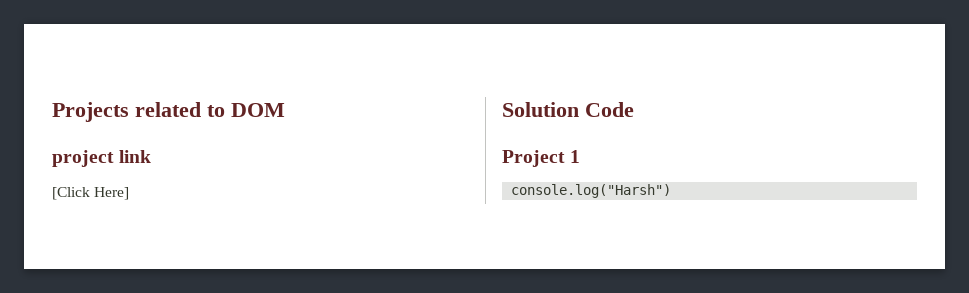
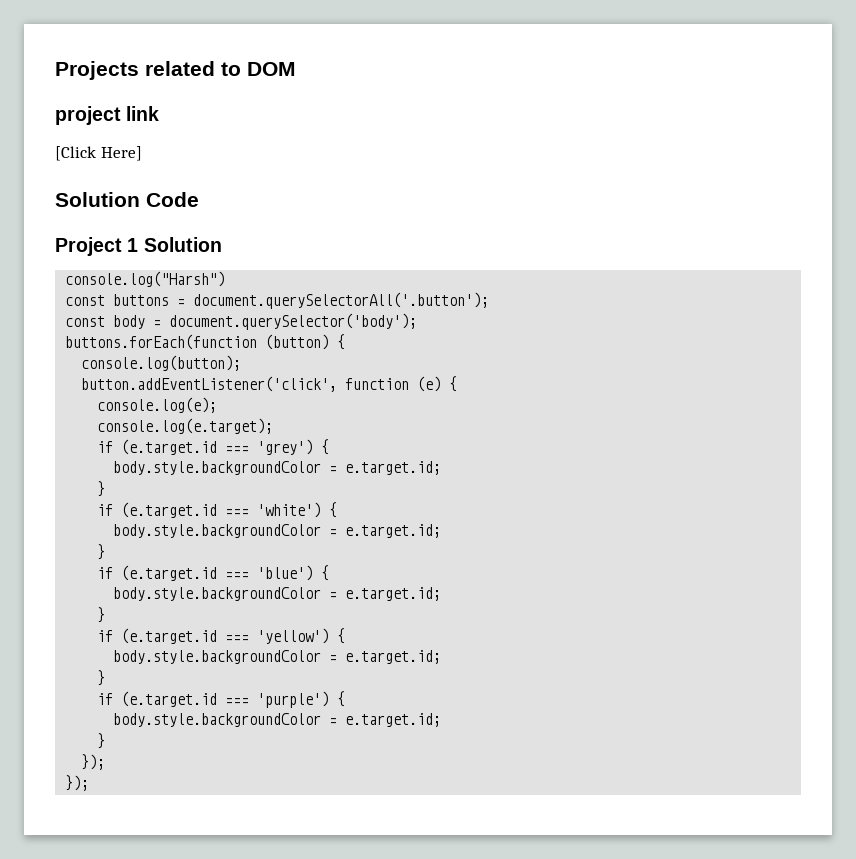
- Project 1
+ Project 1 Solution
+ const buttons = document.querySelectorAll('.button');
+ const body = document.querySelector('body');
+ buttons.forEach(function (button) {
+ console.log(button);
+ button.addEventListener('click', function (e) {
+ console.log(e);
+ console.log(e.target);
+ if (e.target.id === 'grey') {
+ body.style.backgroundColor = e.target.id;
+ }
+ if (e.target.id === 'white') {
+ body.style.backgroundColor = e.target.id;
+ }
+ if (e.target.id === 'blue') {
+ body.style.backgroundColor = e.target.id;
+ }
+ if (e.target.id === 'yellow') {
+ body.style.backgroundColor = e.target.id;
+ }
+ if (e.target.id === 'purple') {
+ body.style.backgroundColor = e.target.id;
+ }
+ });
+ });

